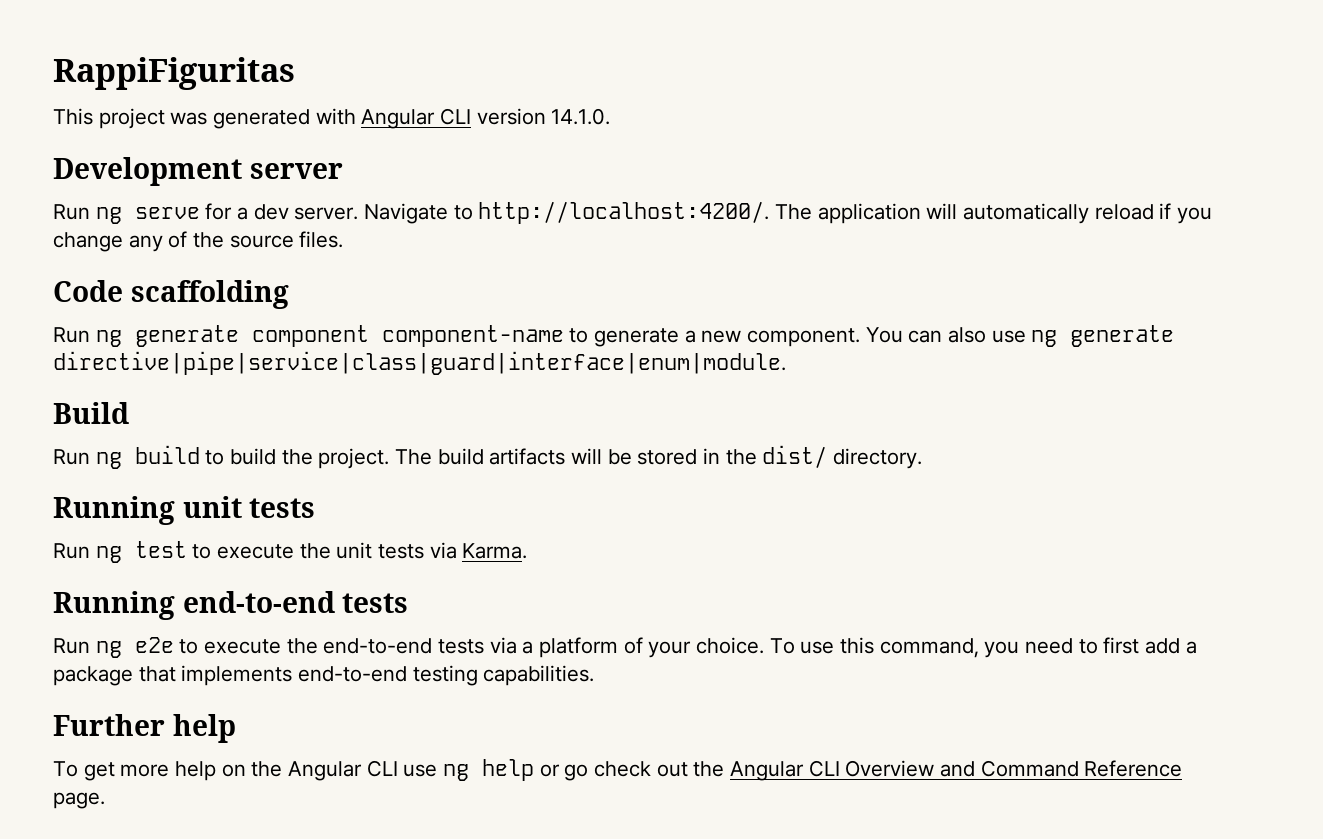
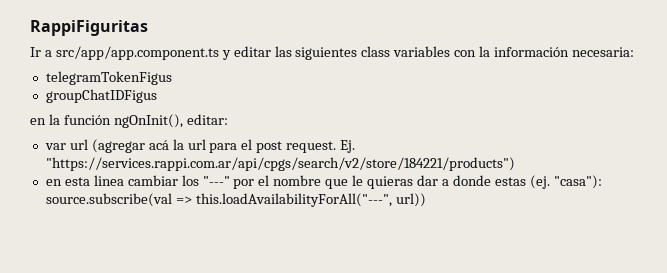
- This project was generated with Angular CLI version 14.1.0.
- Development server
- Run ng serve for a dev server. Navigate to http://localhost:4200/. The application will automatically reload if you change any of the source files.
- Code scaffolding
- Run ng generate component component-name to generate a new component. You can also use ng generate directive|pipe|service|class|guard|interface|enum|module.
- Build
- Run ng build to build the project. The build artifacts will be stored in the dist/ directory.
- Running unit tests
- Run ng test to execute the unit tests via Karma.
- Running end-to-end tests
- Run ng e2e to execute the end-to-end tests via a platform of your choice. To use this command, you need to first add a package that implements end-to-end testing capabilities.
- Further help
- To get more help on the Angular CLI use ng help or go check out the Angular CLI Overview and Command Reference page.
+ Ir a src/app/app.component.ts y editar las siguientes class variables con la información necesaria:
+ telegramTokenFigus
+ groupChatIDFigus
+ en la función ngOnInit(), editar:
+ var url (agregar acá la url para el post request. Ej. "https://services.rappi.com.ar/api/cpgs/search/v2/store/184221/products")
+ en esta linea cambiar los "---" por el nombre que le quieras dar a donde estas (ej. "casa"): source.subscribe(val => this.loadAvailabilityForAll("---", url))

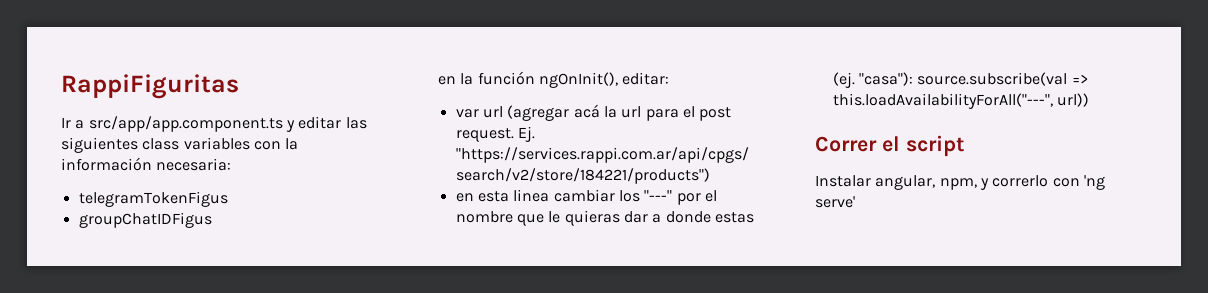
+ Correr el script
+ Instalar angular, npm, y correrlo con 'ng serve'

